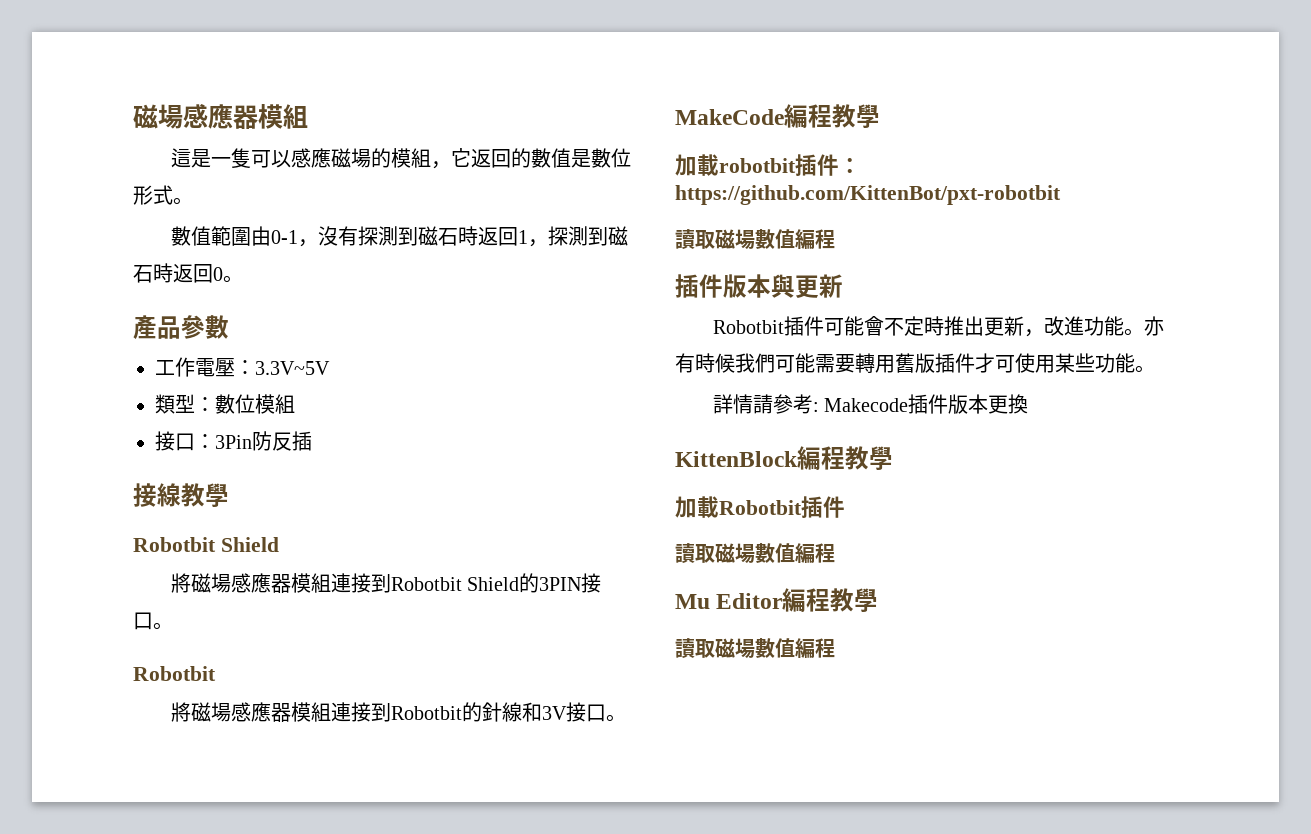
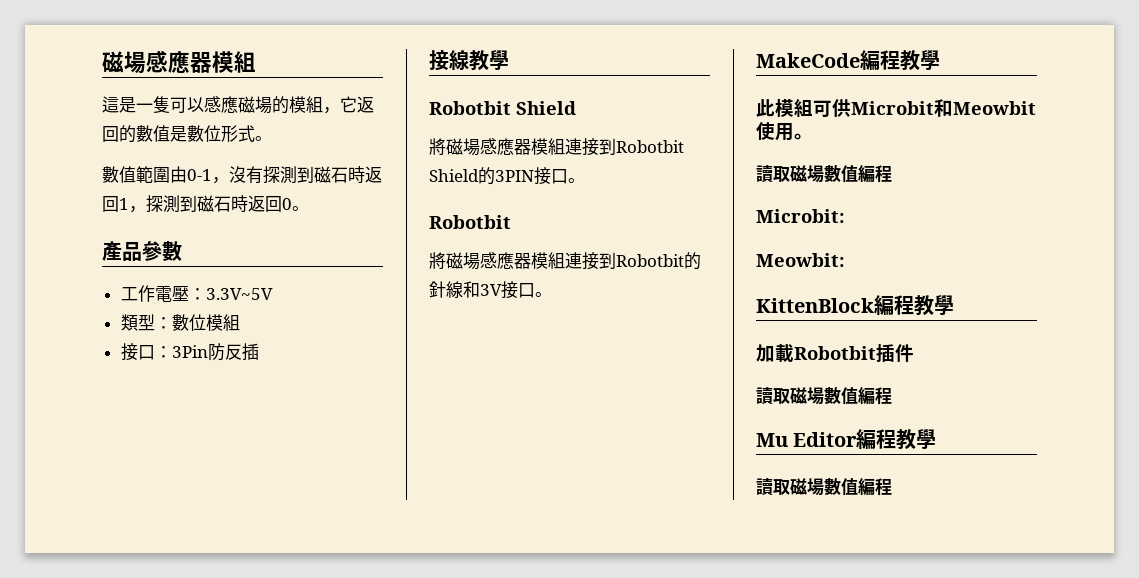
- 加載robotbit插件：https://github.com/KittenBot/pxt-robotbit
+ 此模組可供Microbit和Meowbit使用。
  讀取磁場數值編程
- 插件版本與更新
- Robotbit插件可能會不定時推出更新，改進功能。亦有時候我們可能需要轉用舊版插件才可使用某些功能。
- 詳情請參考: Makecode插件版本更換
+ Microbit:
+ Meowbit:

